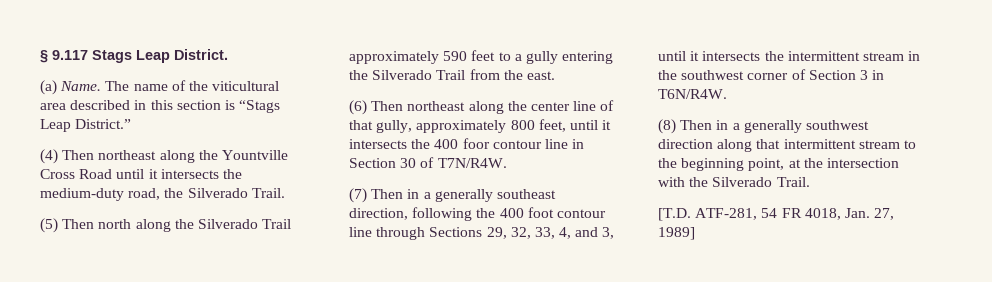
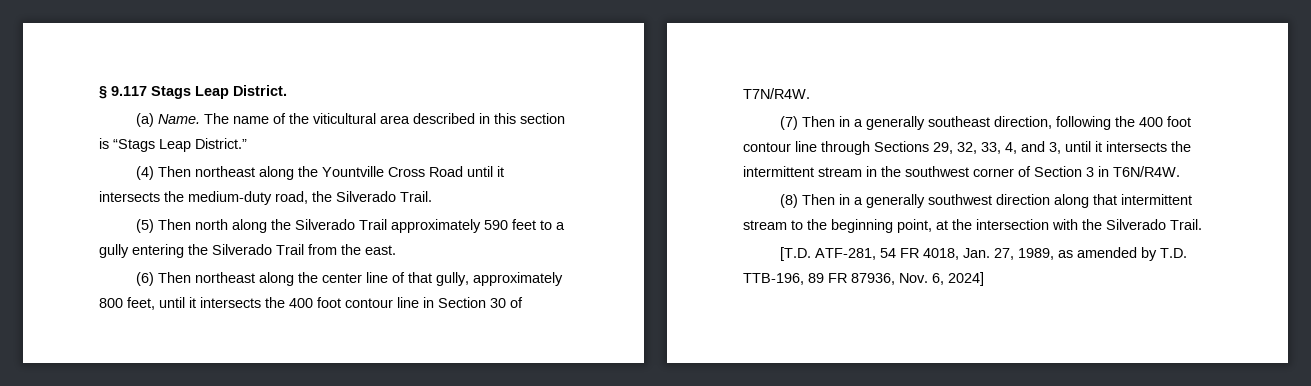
- (6) Then northeast along the center line of that gully, approximately 800 feet, until it intersects the 400 foor contour line in Section 30 of T7N/R4W.
+ (6) Then northeast along the center line of that gully, approximately 800 feet, until it intersects the 400 foot contour line in Section 30 of T7N/R4W.
- [T.D. ATF-281, 54 FR 4018, Jan. 27, 1989]
+ [T.D. ATF-281, 54 FR 4018, Jan. 27, 1989, as amended by T.D. TTB-196, 89 FR 87936, Nov. 6, 2024]

